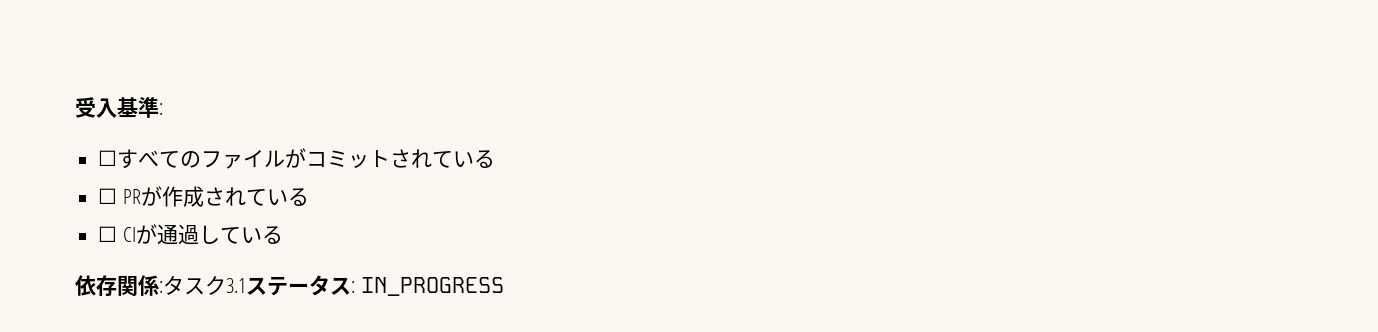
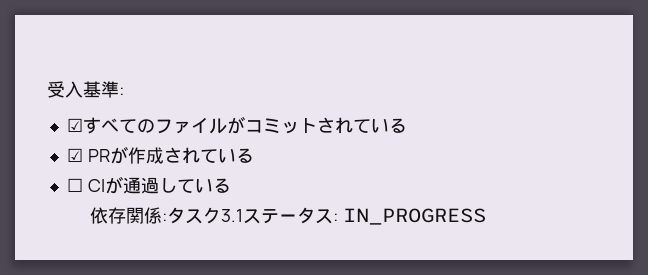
- ☐すべてのファイルがコミットされている
+ ☑すべてのファイルがコミットされている
- ☐ PRが作成されている
+ ☑ PRが作成されている

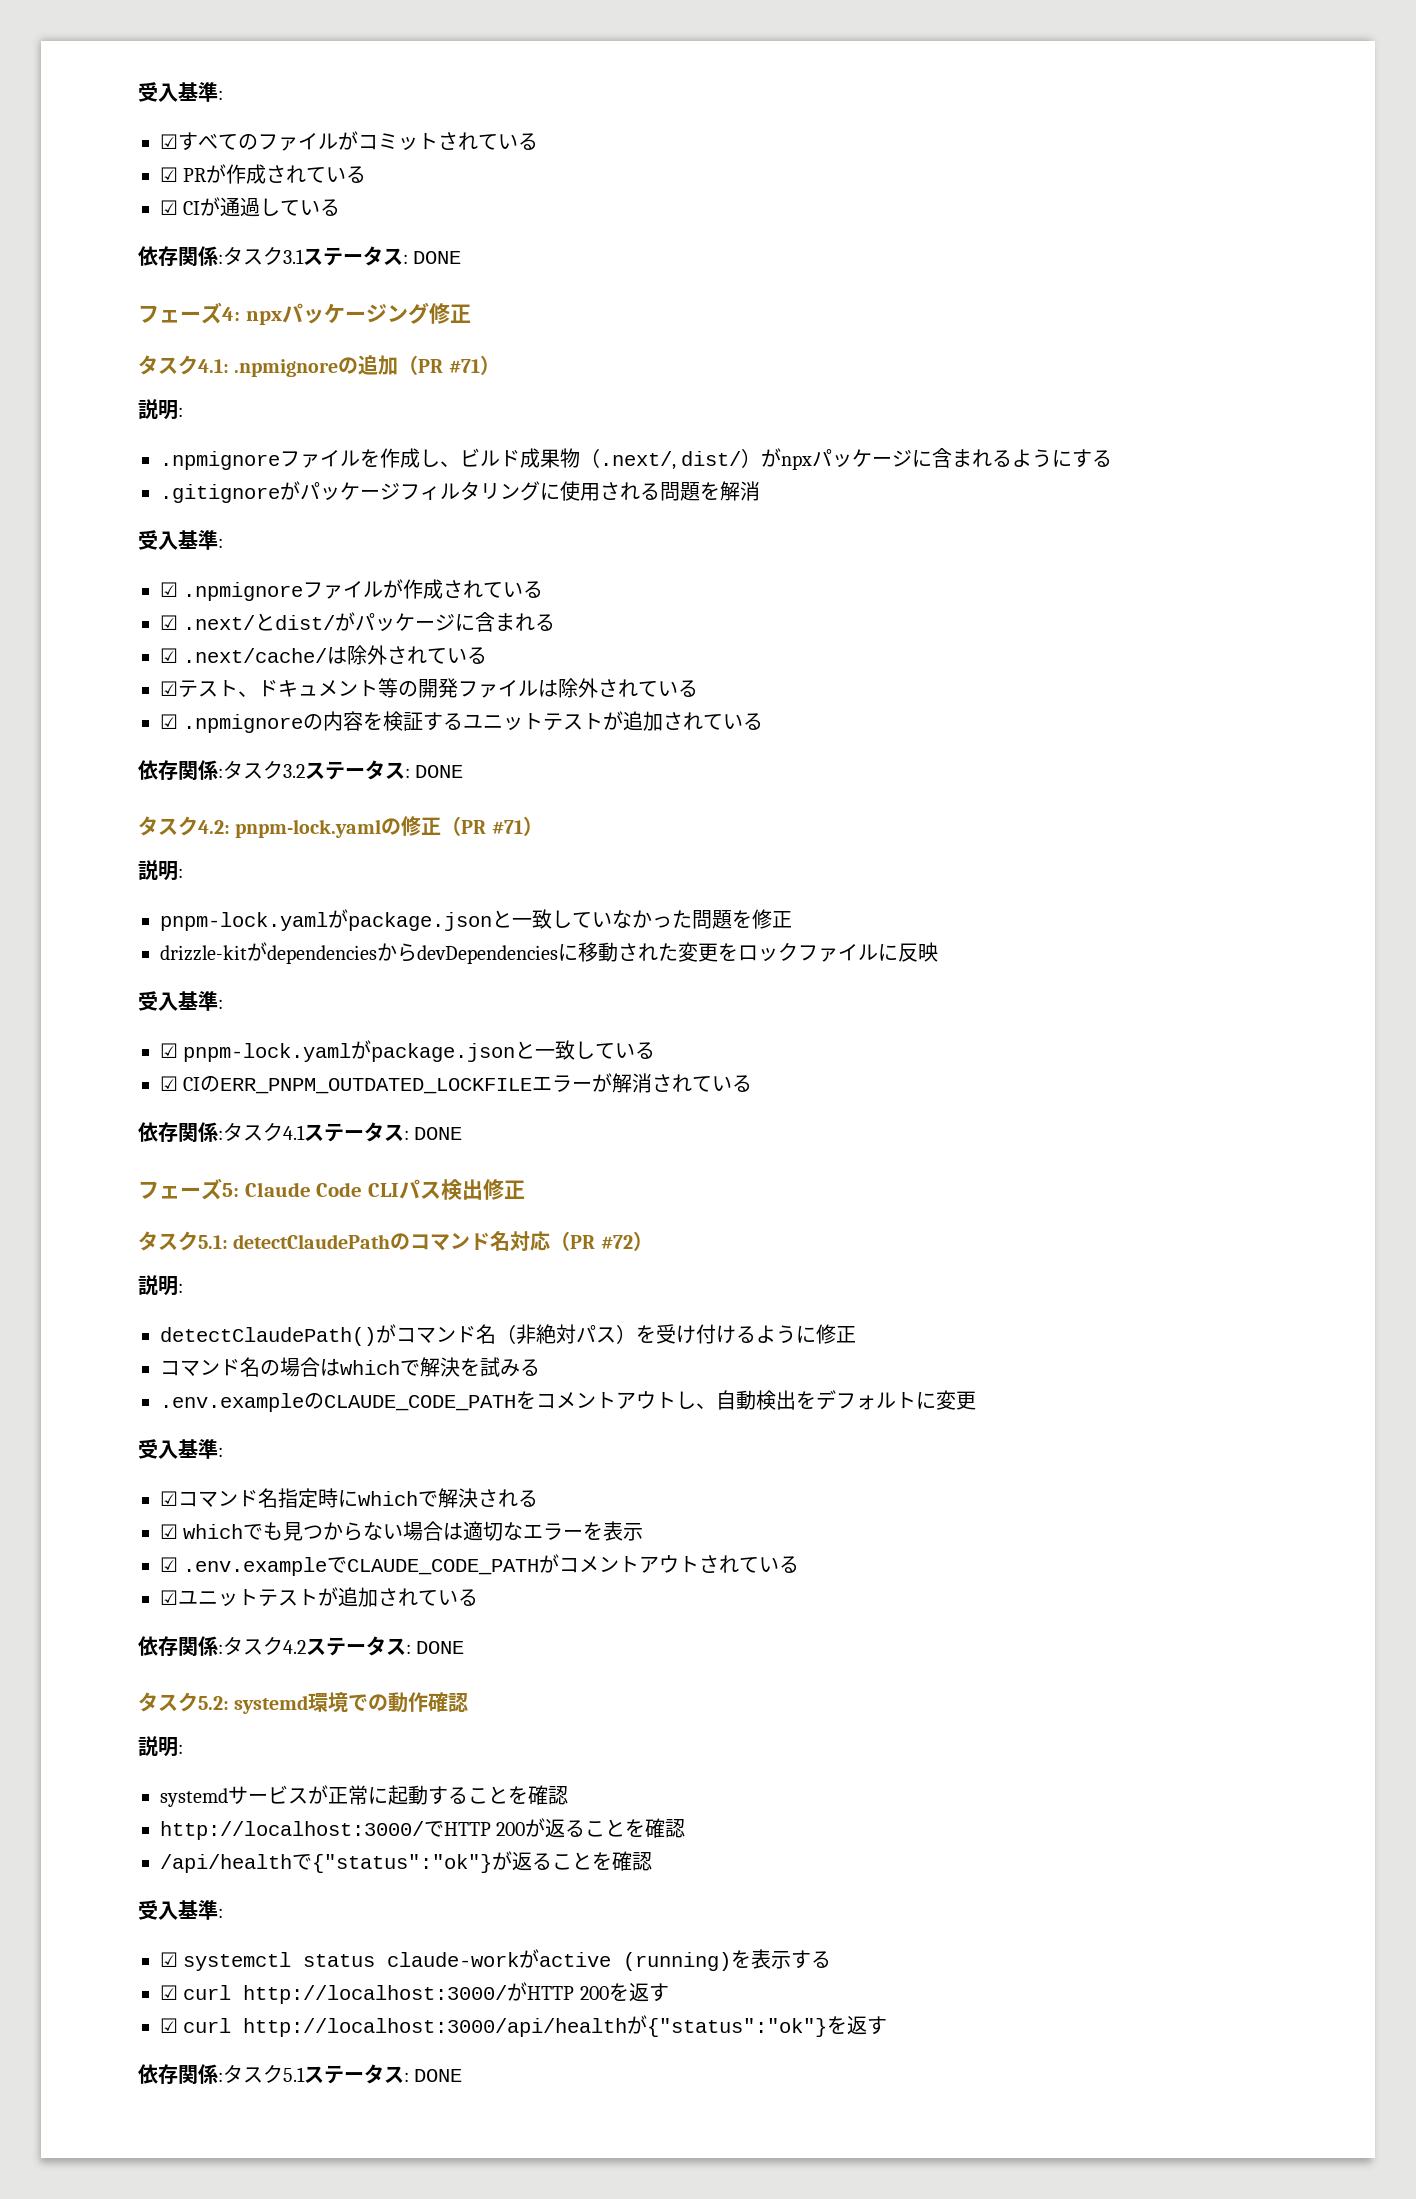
- ☐ CIが通過している
+ ☑ CIが通過している
- 依存関係:タスク3.1ステータス: IN_PROGRESS
+ 依存関係:タスク3.1ステータス: DONE
+ フェーズ4: npxパッケージング修正
+ タスク4.1: .npmignoreの追加（PR #71）
+ 説明:
+ .npmignoreファイルを作成し、ビルド成果物（.next/, dist/）がnpxパッケージに含まれるようにする
+ .gitignoreがパッケージフィルタリングに使用される問題を解消
+ 受入基準:
+ ☑ .npmignoreファイルが作成されている
+ ☑ .next/とdist/がパッケージに含まれる
+ ☑ .next/cache/は除外されている
+ ☑テスト、ドキュメント等の開発ファイルは除外されている
+ ☑ .npmignoreの内容を検証するユニットテストが追加されている
+ 依存関係:タスク3.2ステータス: DONE
+ タスク4.2: pnpm-lock.yamlの修正（PR #71）
+ 説明:
+ pnpm-lock.yamlがpackage.jsonと一致していなかった問題を修正
+ drizzle-kitがdependenciesからdevDependenciesに移動された変更をロックファイルに反映
+ 受入基準:
+ ☑ pnpm-lock.yamlがpackage.jsonと一致している
+ ☑ CIのERR_PNPM_OUTDATED_LOCKFILEエラーが解消されている
+ 依存関係:タスク4.1ステータス: DONE
+ フェーズ5: Claude Code CLIパス検出修正
+ タスク5.1: detectClaudePathのコマンド名対応（PR #72）
+ 説明:
+ detectClaudePath()がコマンド名（非絶対パス）を受け付けるように修正
+ コマンド名の場合はwhichで解決を試みる
+ .env.exampleのCLAUDE_CODE_PATHをコメントアウトし、自動検出をデフォルトに変更
+ 受入基準:
+ ☑コマンド名指定時にwhichで解決される
+ ☑ whichでも見つからない場合は適切なエラーを表示
+ ☑ .env.exampleでCLAUDE_CODE_PATHがコメントアウトされている
+ ☑ユニットテストが追加されている
+ 依存関係:タスク4.2ステータス: DONE
+ タスク5.2: systemd環境での動作確認
+ 説明:
+ systemdサービスが正常に起動することを確認
+ http://localhost:3000/でHTTP 200が返ることを確認
+ /api/healthで{"status":"ok"}が返ることを確認
+ 受入基準:
+ ☑ systemctl status claude-workがactive (running)を表示する
+ ☑ curl http://localhost:3000/がHTTP 200を返す
+ ☑ curl http://localhost:3000/api/healthが{"status":"ok"}を返す
+ 依存関係:タスク5.1ステータス: DONE

